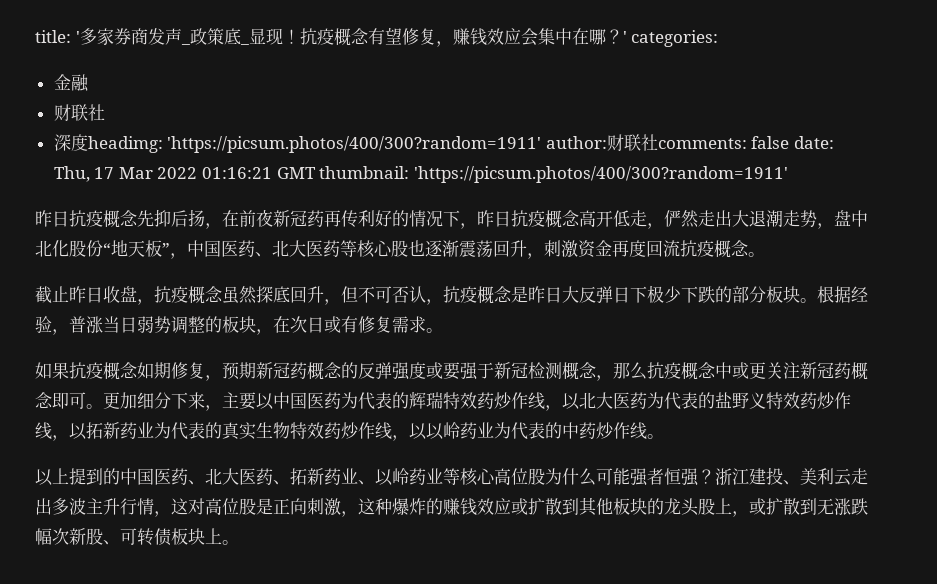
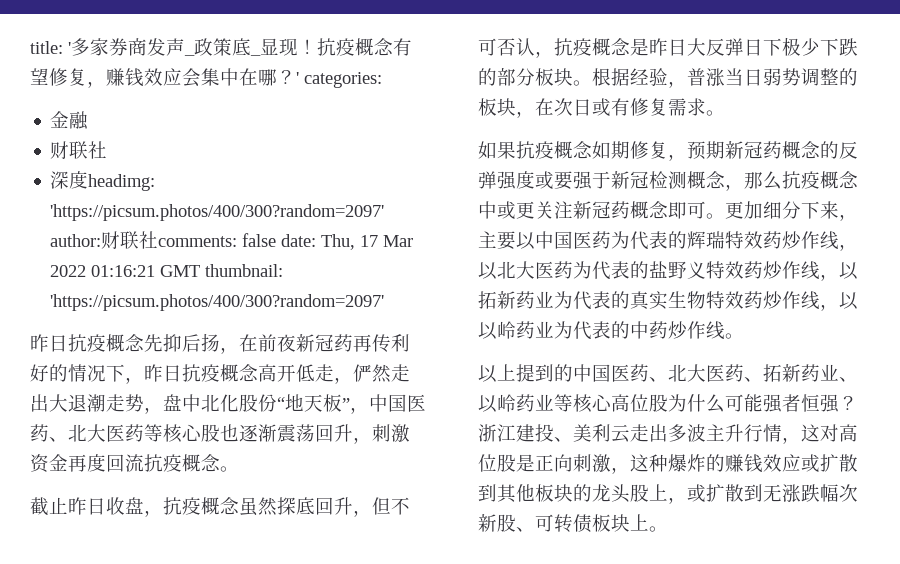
- 深度headimg: 'https://picsum.photos/400/300?random=1911' author:财联社comments: false date: Thu, 17 Mar 2022 01:16:21 GMT thumbnail: 'https://picsum.photos/400/300?random=1911'
+ 深度headimg: 'https://picsum.photos/400/300?random=2097' author:财联社comments: false date: Thu, 17 Mar 2022 01:16:21 GMT thumbnail: 'https://picsum.photos/400/300?random=2097'

